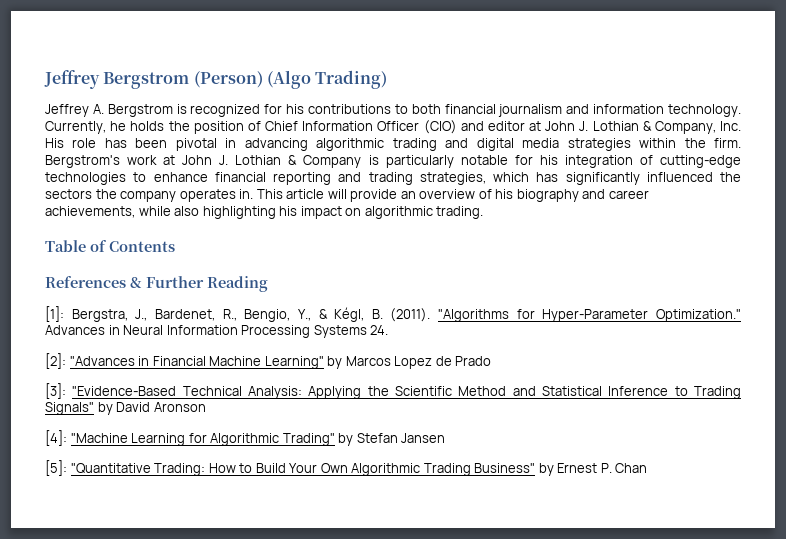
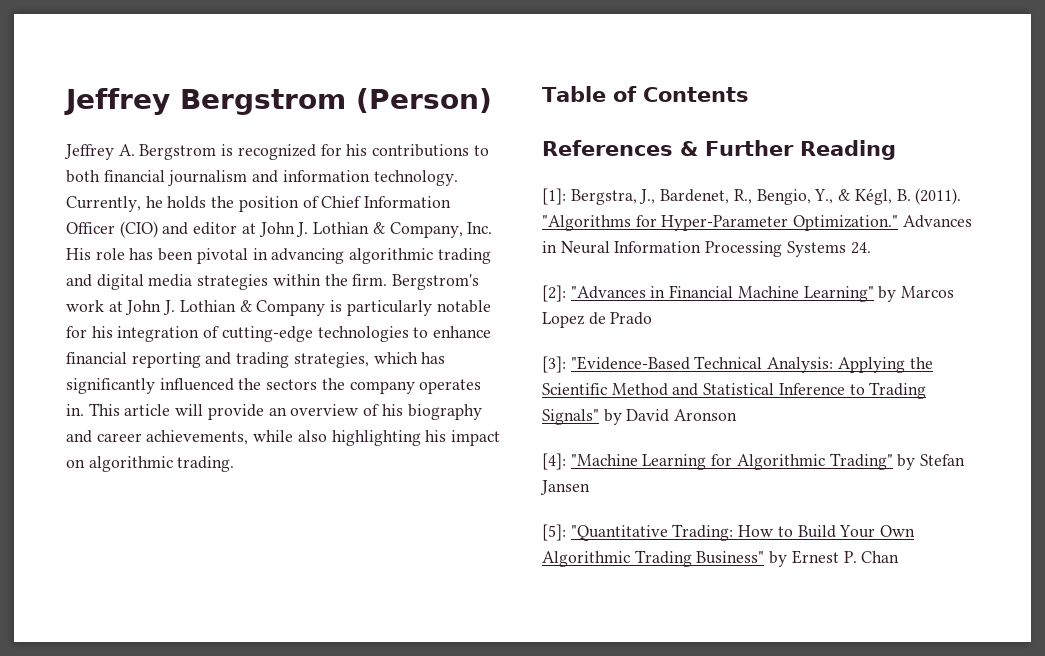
- Jeffrey Bergstrom (Person) (Algo Trading)
+ Jeffrey Bergstrom (Person)

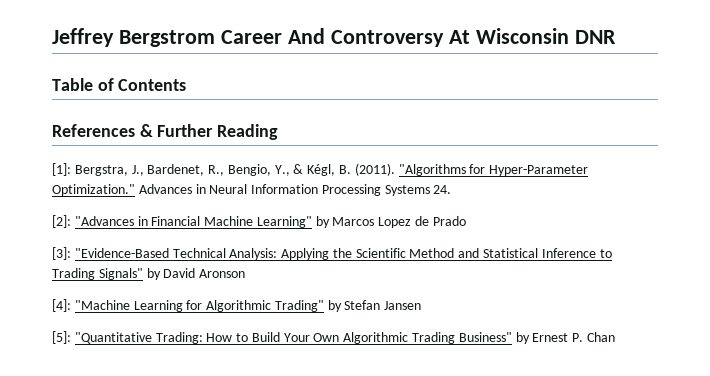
- Jeffrey Bergstrom (Person)
- Jeffrey A. Bergstrom is recognized for his contributions to both financial journalism and information technology. Currently, he holds the position of Chief Information Officer (CIO) and editor at John J. Lothian & Company, Inc. His role has been pivotal in advancing algorithmic trading and digital media strategies within the firm. Bergstrom's work at John J. Lothian & Company is particularly notable for his integration of cutting-edge technologies to enhance financial reporting and trading strategies, which has significantly influenced the sectors the company operates in. This article will provide an overview of his biography and career achievements, while also highlighting his impact on algorithmic trading.
+ Jeffrey Bergstrom Career And Controversy At Wisconsin DNR

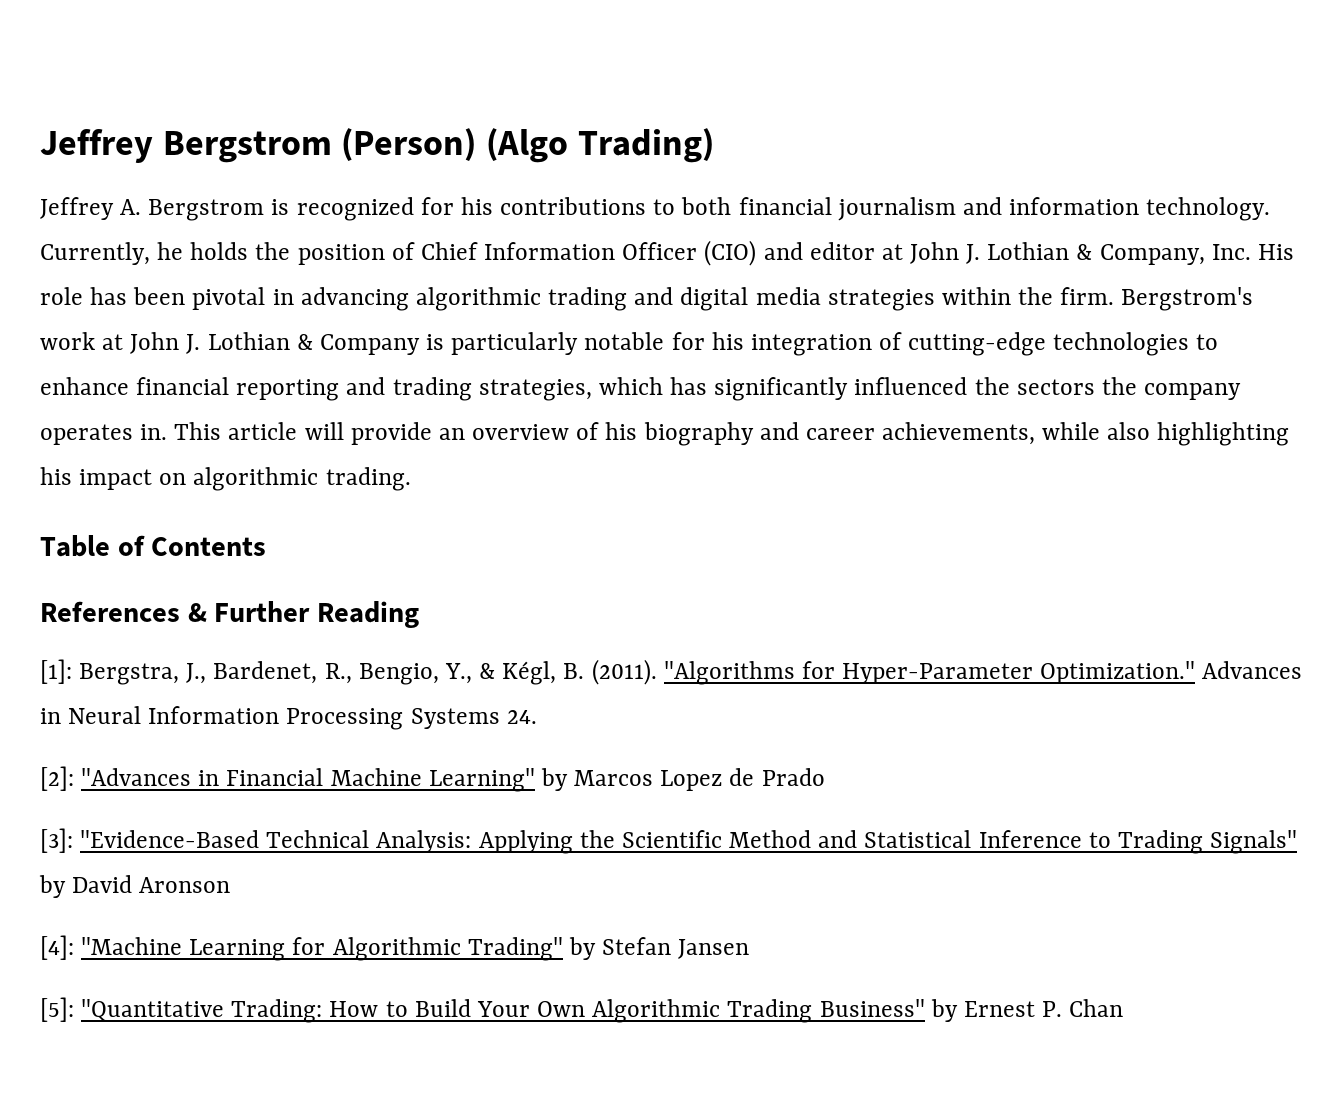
- Jeffrey Bergstrom Career And Controversy At Wisconsin DNR
+ Jeffrey Bergstrom (Person) (Algo Trading)
+ Jeffrey A. Bergstrom is recognized for his contributions to both financial journalism and information technology. Currently, he holds the position of Chief Information Officer (CIO) and editor at John J. Lothian & Company, Inc. His role has been pivotal in advancing algorithmic trading and digital media strategies within the firm. Bergstrom's work at John J. Lothian & Company is particularly notable for his integration of cutting-edge technologies to enhance financial reporting and trading strategies, which has significantly influenced the sectors the company operates in. This article will provide an overview of his biography and career achievements, while also highlighting his impact on algorithmic trading.

